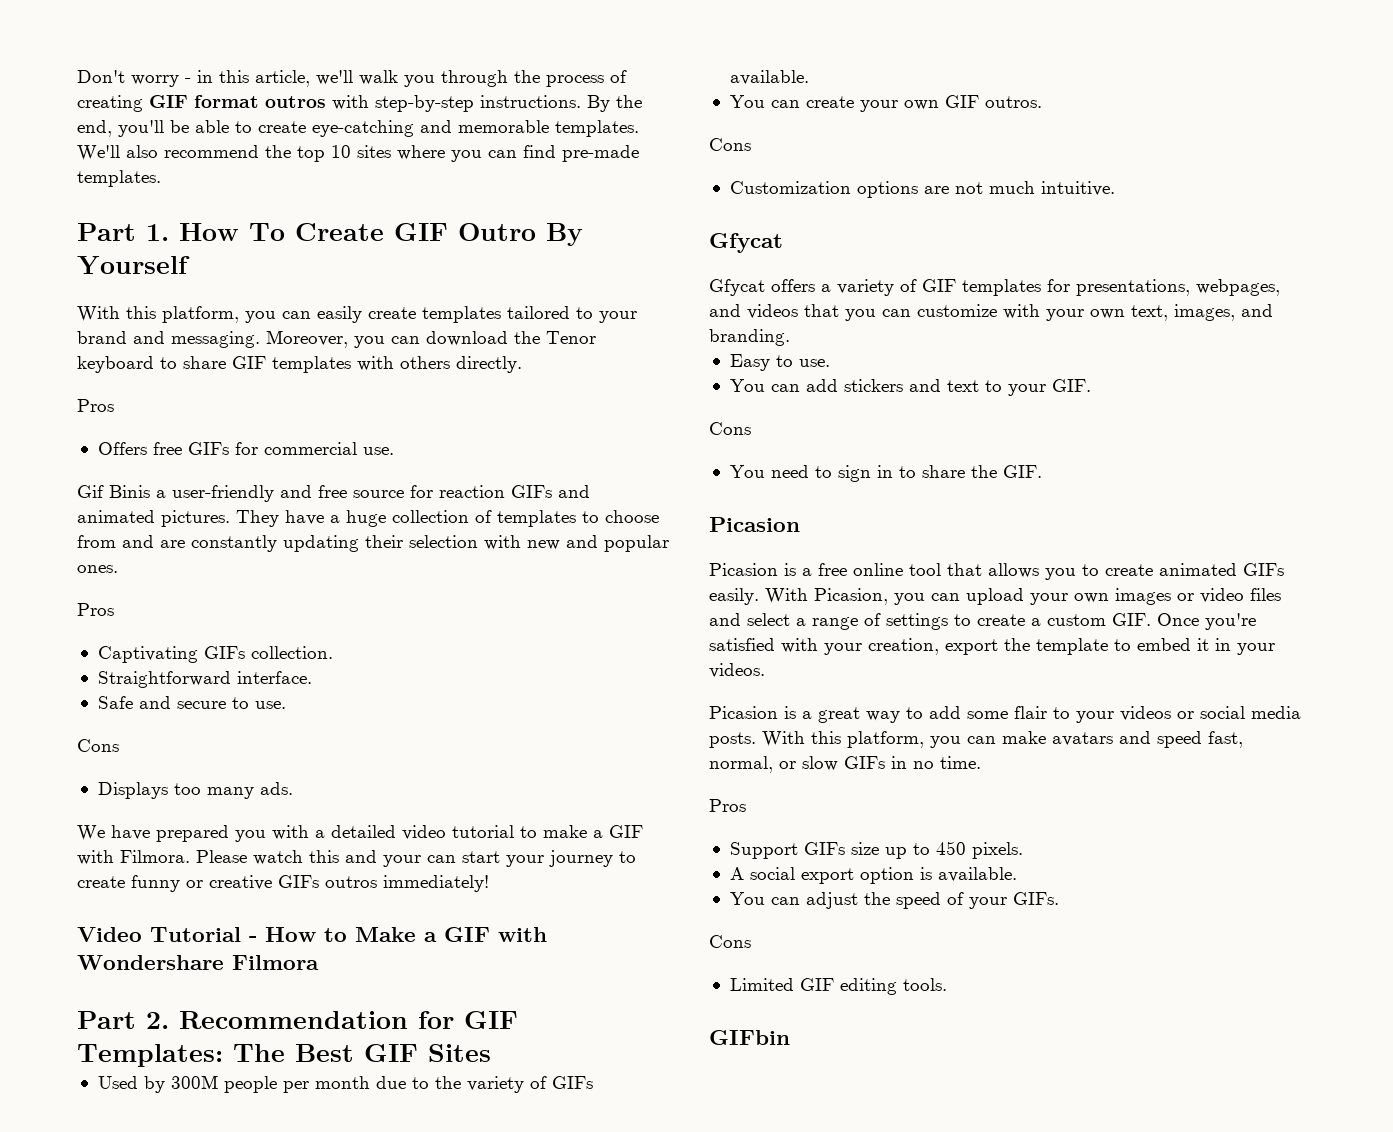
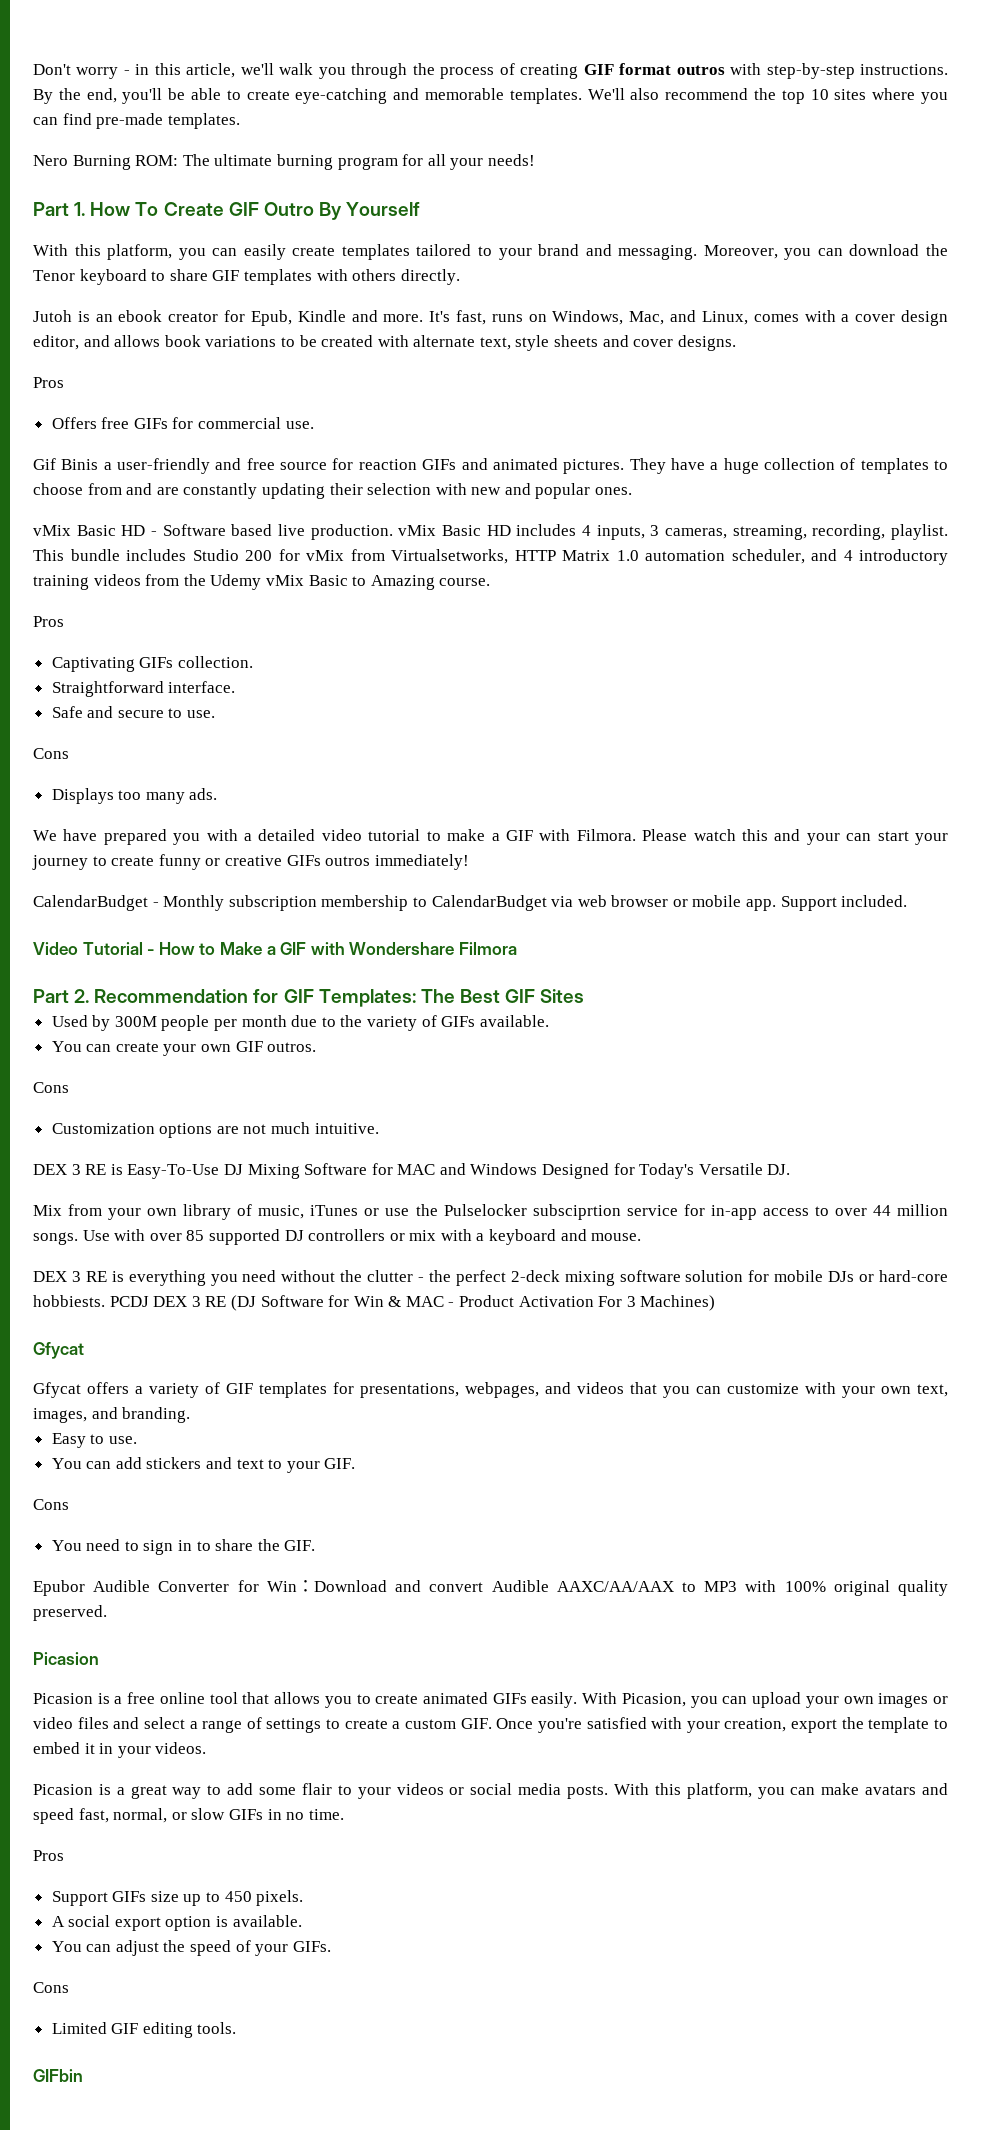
+ Nero Burning ROM: The ultimate burning program for all your needs!
+ Jutoh is an ebook creator for Epub, Kindle and more. It's fast, runs on Windows, Mac, and Linux, comes with a cover design editor, and allows book variations to be created with alternate text, style sheets and cover designs.
+ vMix Basic HD - Software based live production. vMix Basic HD includes 4 inputs, 3 cameras, streaming, recording, playlist. This bundle includes Studio 200 for vMix from Virtualsetworks, HTTP Matrix 1.0 automation scheduler, and 4 introductory training videos from the Udemy vMix Basic to Amazing course.
+ CalendarBudget - Monthly subscription membership to CalendarBudget via web browser or mobile app. Support included.
+ DEX 3 RE is Easy-To-Use DJ Mixing Software for MAC and Windows Designed for Today's Versatile DJ.
+ Mix from your own library of music, iTunes or use the Pulselocker subsciprtion service for in-app access to over 44 million songs. Use with over 85 supported DJ controllers or mix with a keyboard and mouse.
+ DEX 3 RE is everything you need without the clutter - the perfect 2-deck mixing software solution for mobile DJs or hard-core hobbiests. PCDJ DEX 3 RE (DJ Software for Win & MAC - Product Activation For 3 Machines)
+ Epubor Audible Converter for Win：Download and convert Audible AAXC/AA/AAX to MP3 with 100% original quality preserved.

